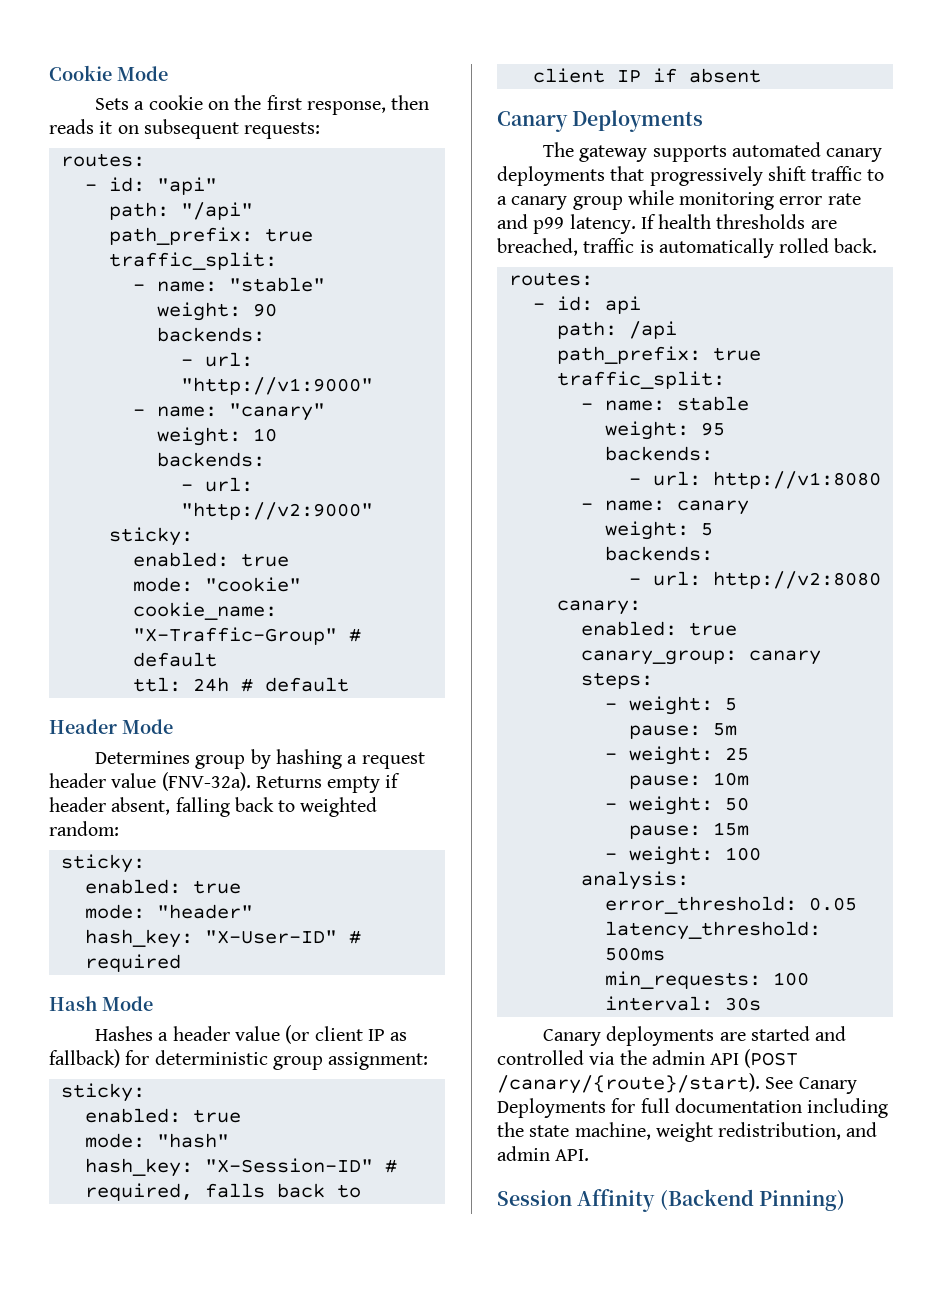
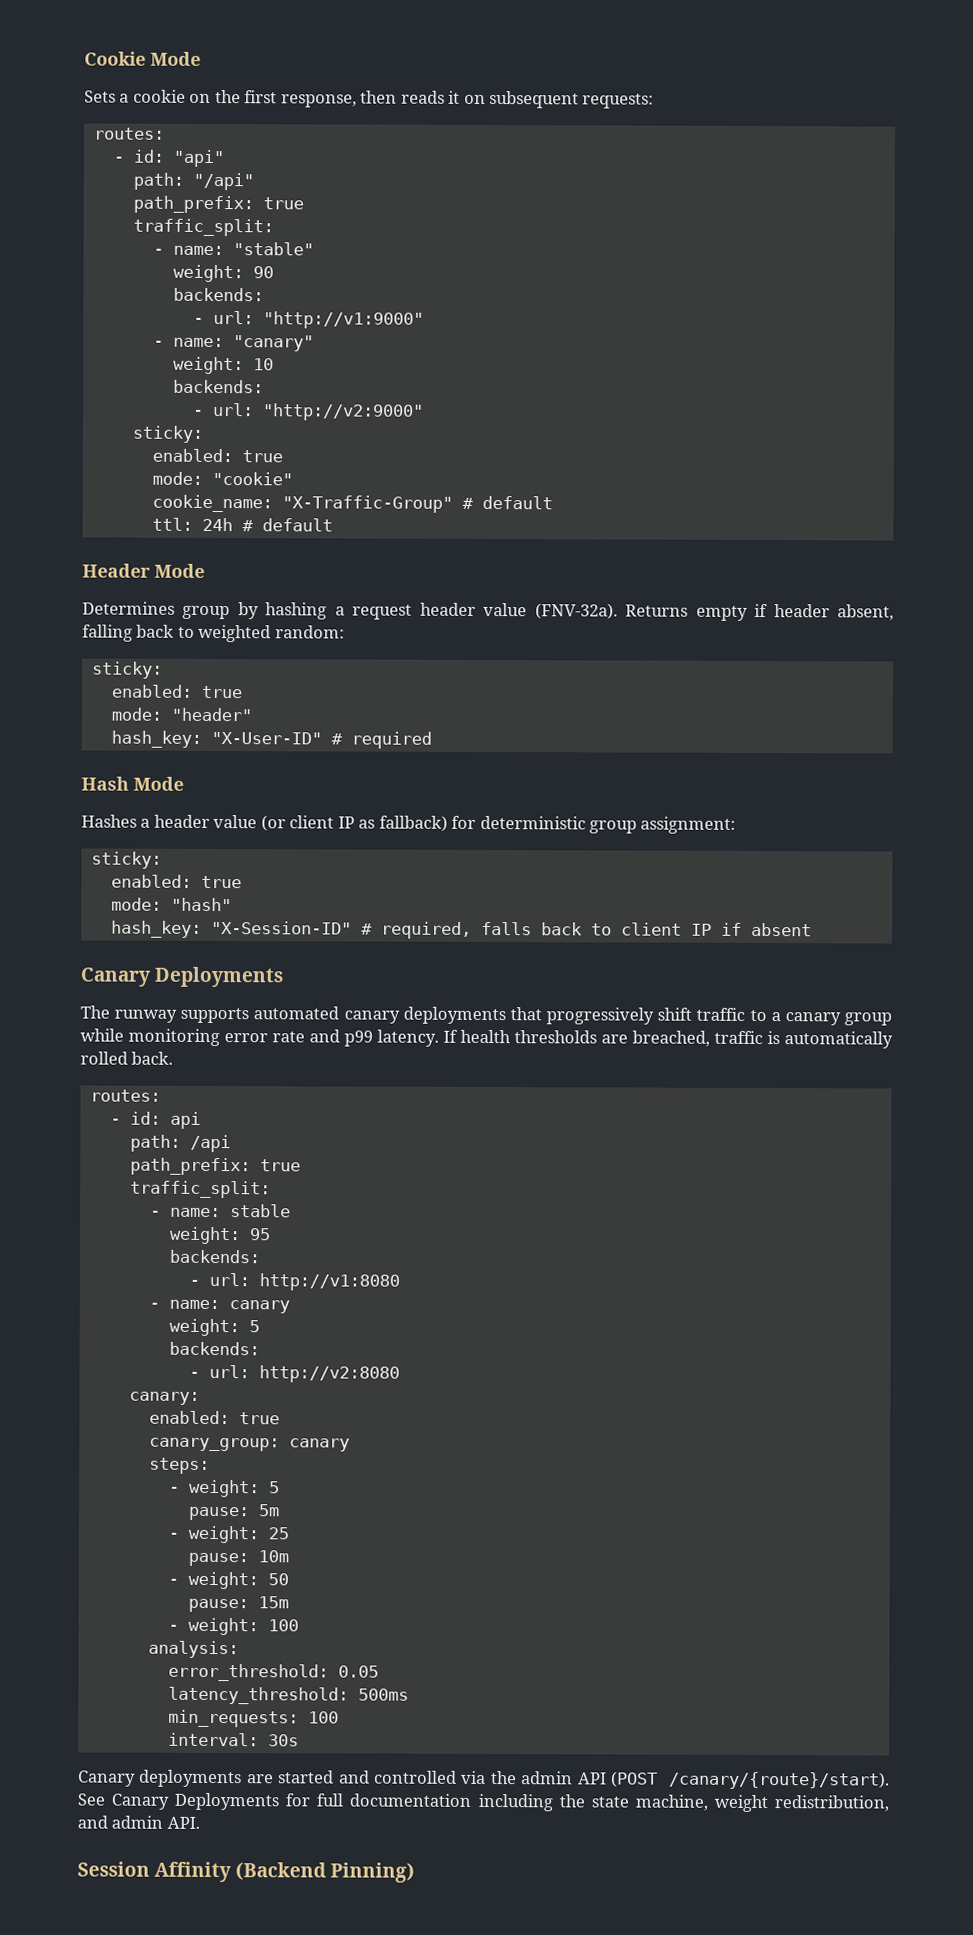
- The gateway supports automated canary deployments that progressively shift traffic to a canary group while monitoring error rate and p99 latency.
+ The runway supports automated canary deployments that progressively shift traffic to a canary group while monitoring error rate and p99 latency.

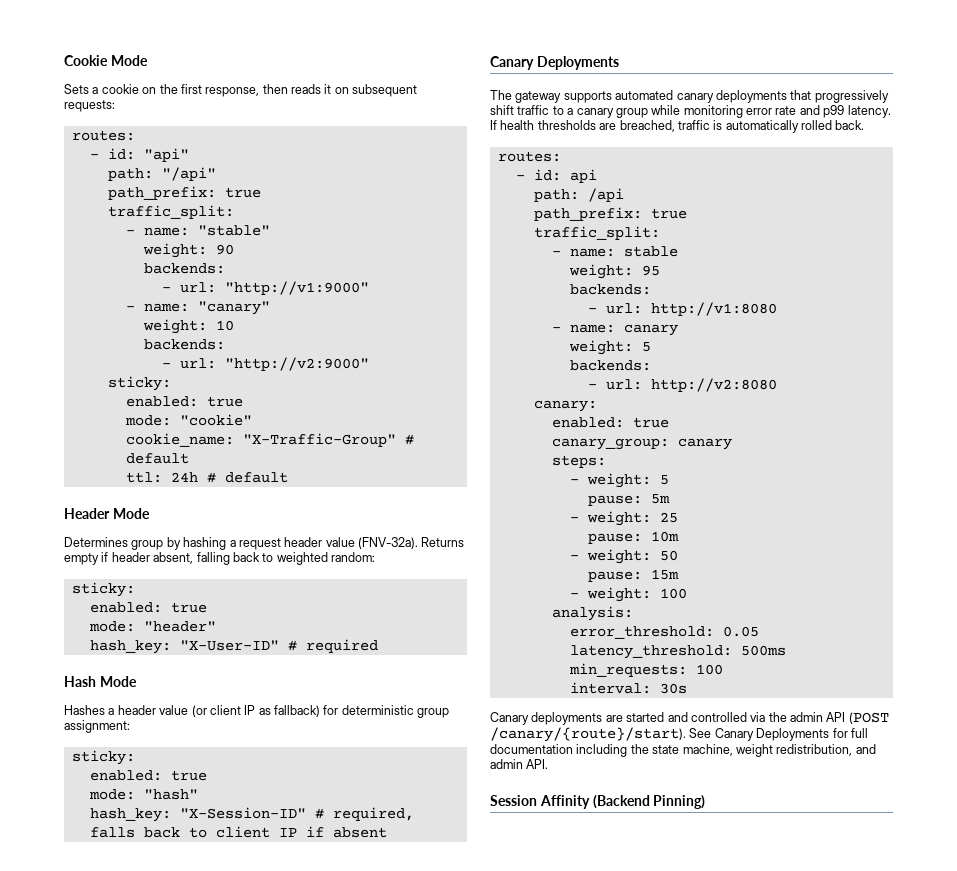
- The runway supports automated canary deployments that progressively shift traffic to a canary group while monitoring error rate and p99 latency.
+ The gateway supports automated canary deployments that progressively shift traffic to a canary group while monitoring error rate and p99 latency.

